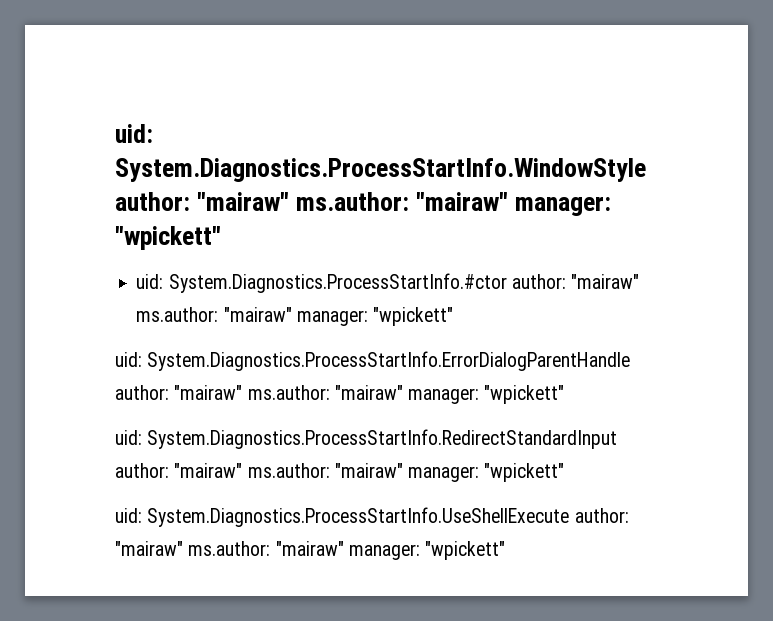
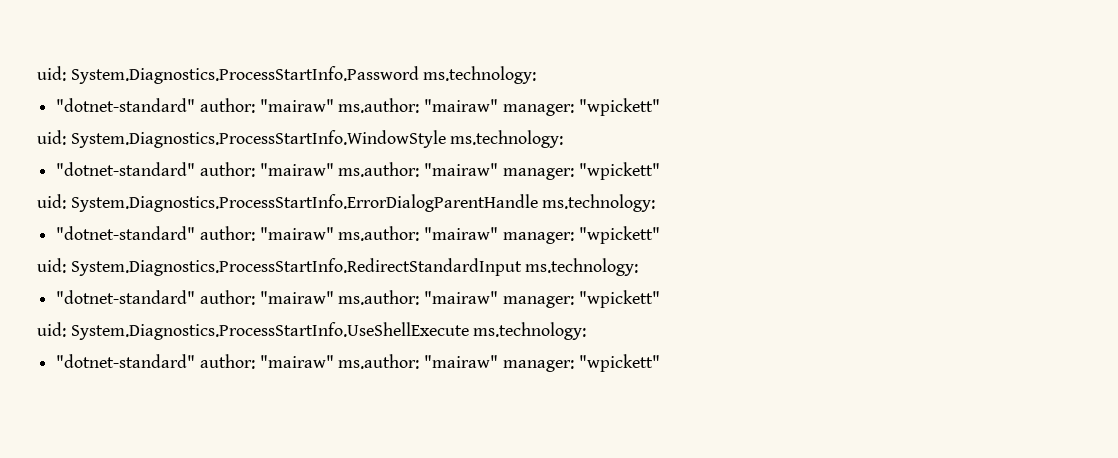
- uid: System.Diagnostics.ProcessStartInfo.WindowStyle author: "mairaw" ms.author: "mairaw" manager: "wpickett"
- uid: System.Diagnostics.ProcessStartInfo.#ctor author: "mairaw" ms.author: "mairaw" manager: "wpickett"
+ uid: System.Diagnostics.ProcessStartInfo.Password ms.technology:
+ "dotnet-standard" author: "mairaw" ms.author: "mairaw" manager: "wpickett"
+ uid: System.Diagnostics.ProcessStartInfo.WindowStyle ms.technology:
+ "dotnet-standard" author: "mairaw" ms.author: "mairaw" manager: "wpickett"
- uid: System.Diagnostics.ProcessStartInfo.ErrorDialogParentHandle author: "mairaw" ms.author: "mairaw" manager: "wpickett"
+ uid: System.Diagnostics.ProcessStartInfo.ErrorDialogParentHandle ms.technology:
+ "dotnet-standard" author: "mairaw" ms.author: "mairaw" manager: "wpickett"
- uid: System.Diagnostics.ProcessStartInfo.RedirectStandardInput author: "mairaw" ms.author: "mairaw" manager: "wpickett"
+ uid: System.Diagnostics.ProcessStartInfo.RedirectStandardInput ms.technology:
+ "dotnet-standard" author: "mairaw" ms.author: "mairaw" manager: "wpickett"
- uid: System.Diagnostics.ProcessStartInfo.UseShellExecute author: "mairaw" ms.author: "mairaw" manager: "wpickett"
+ uid: System.Diagnostics.ProcessStartInfo.UseShellExecute ms.technology:
+ "dotnet-standard" author: "mairaw" ms.author: "mairaw" manager: "wpickett"

